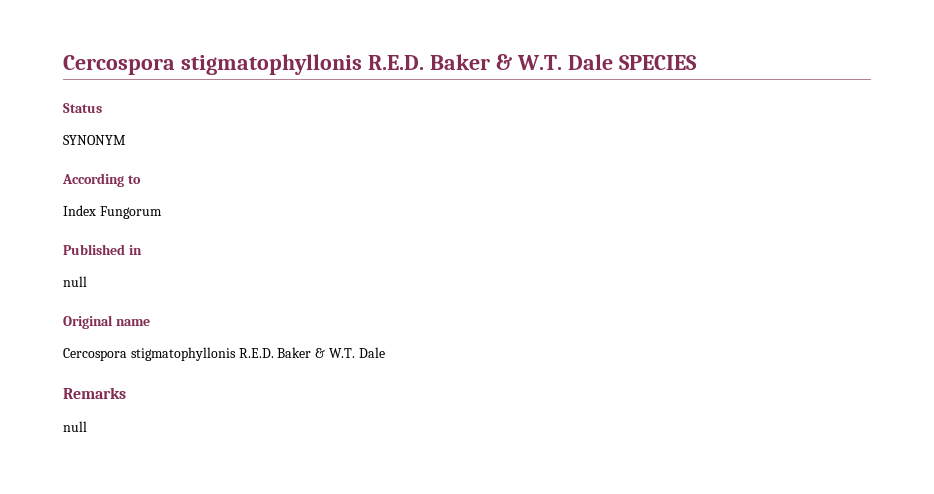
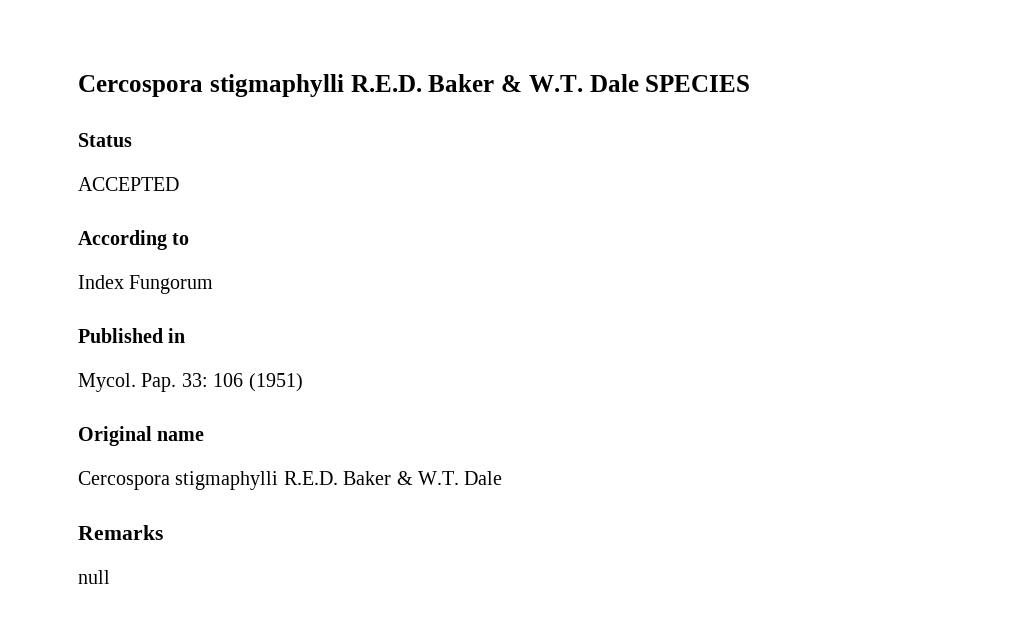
- Cercospora stigmatophyllonis R.E.D. Baker & W.T. Dale SPECIES
+ Cercospora stigmaphylli R.E.D. Baker & W.T. Dale SPECIES
- SYNONYM
+ ACCEPTED
  Published in
- null
+ Mycol. Pap. 33: 106 (1951)
  Original name
- Cercospora stigmatophyllonis R.E.D. Baker & W.T. Dale
+ Cercospora stigmaphylli R.E.D. Baker & W.T. Dale

